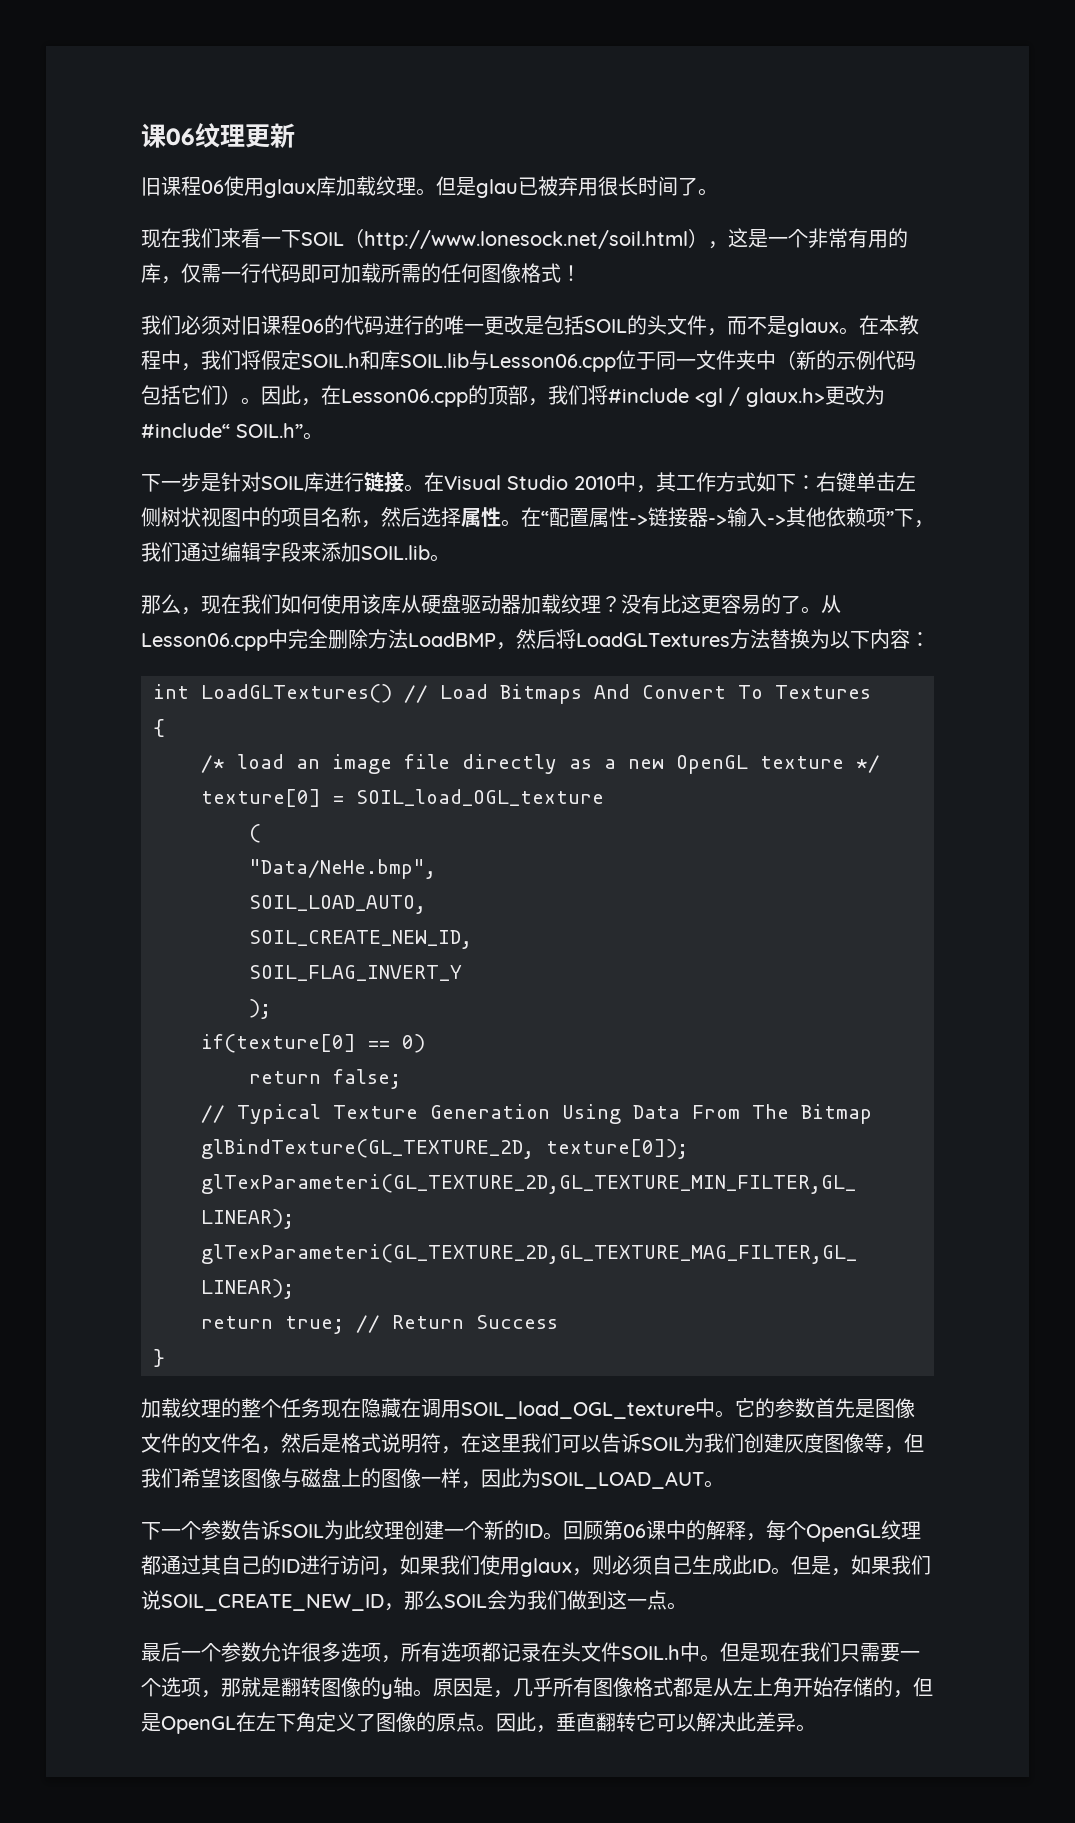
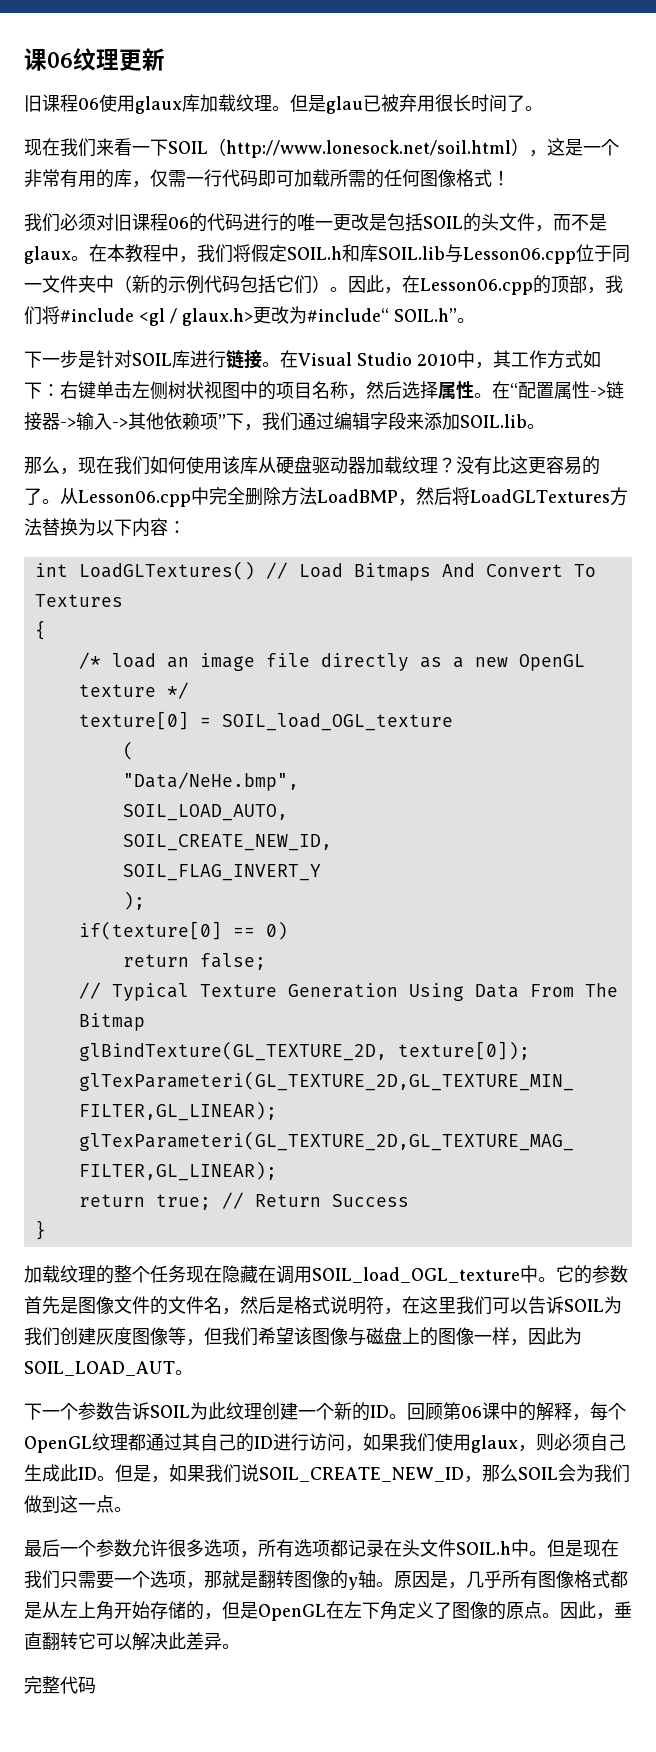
+ 完整代码

